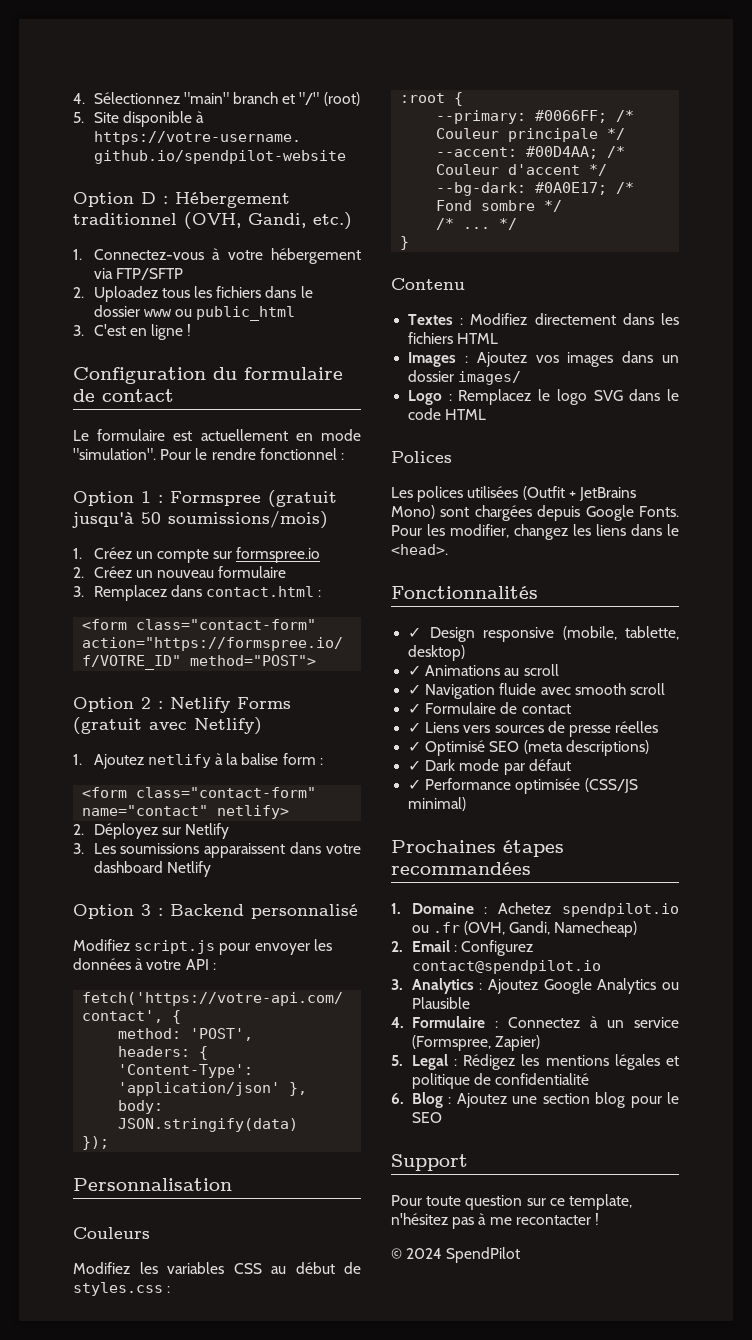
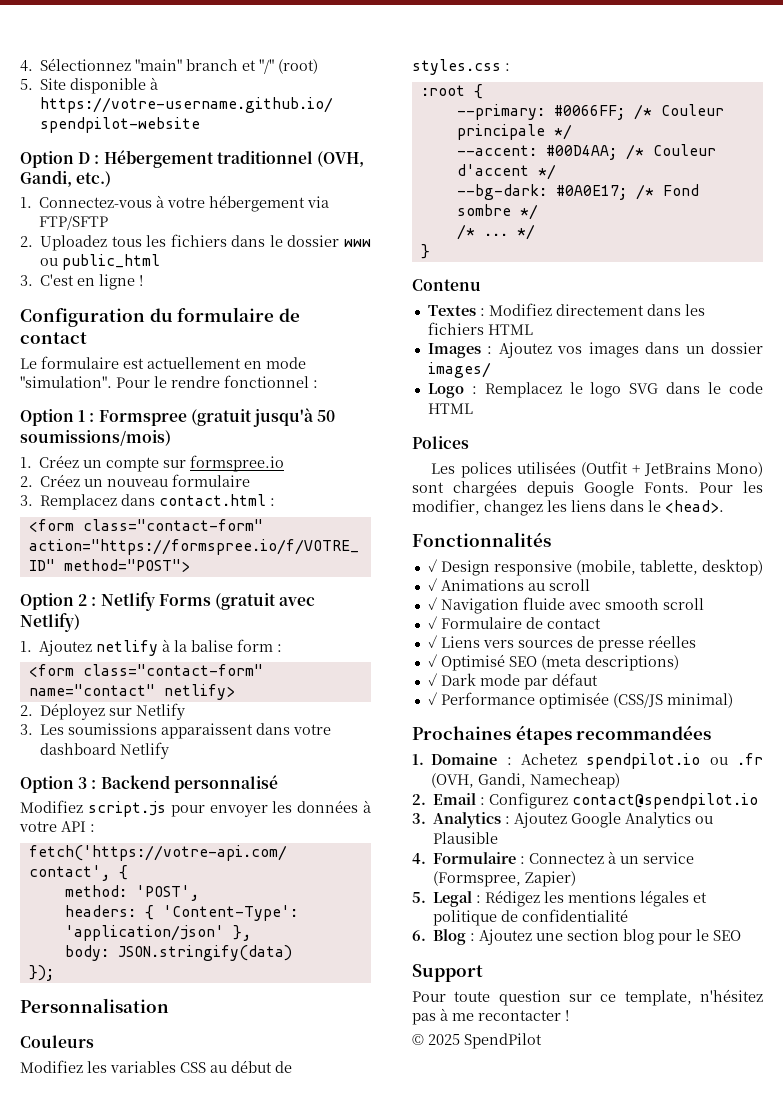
- © 2024 SpendPilot
+ © 2025 SpendPilot

